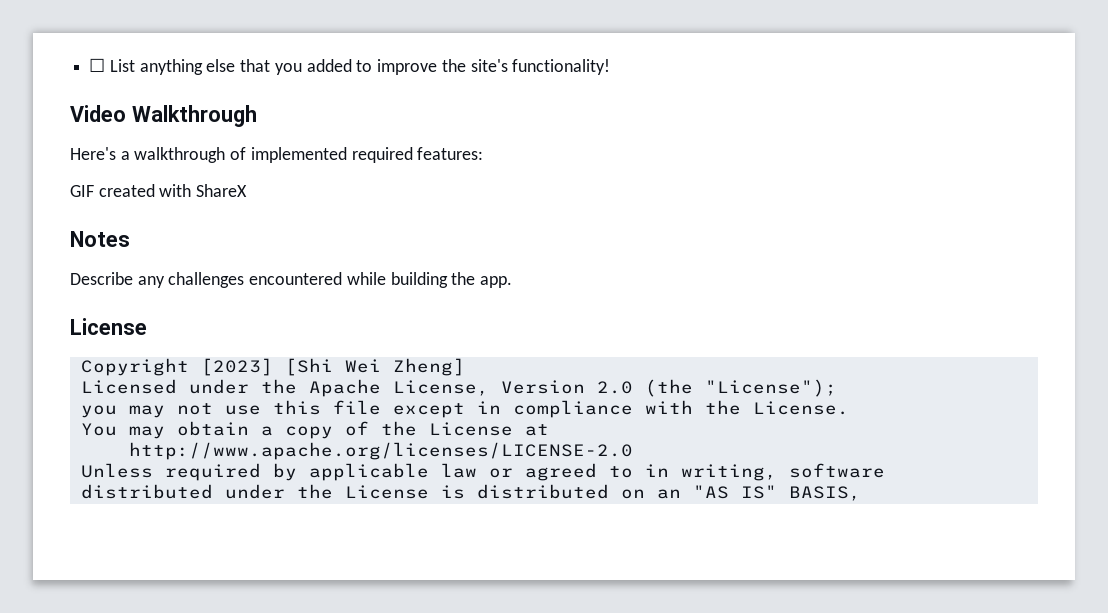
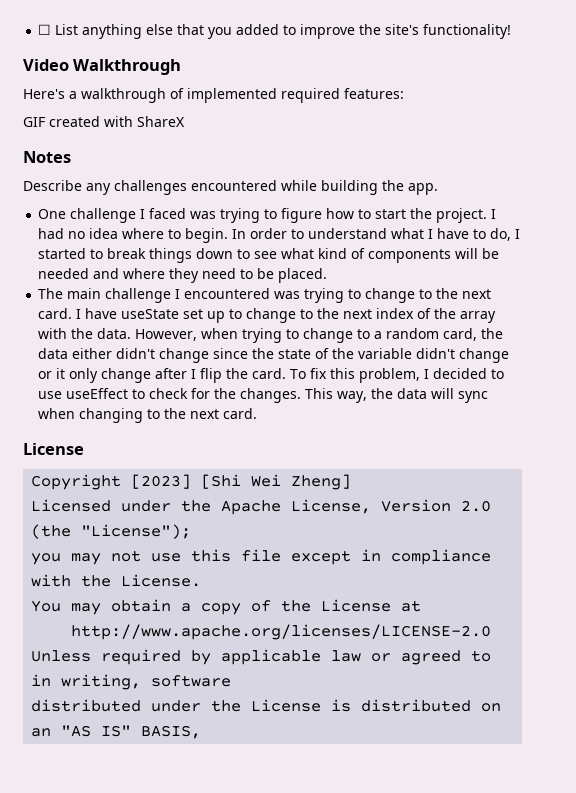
+ One challenge I faced was trying to figure how to start the project. I had no idea where to begin. In order to understand what I have to do, I started to break things down to see what kind of components will be needed and where they need to be placed.
+ The main challenge I encountered was trying to change to the next card. I have useState set up to change to the next index of the array with the data. However, when trying to change to a random card, the data either didn't change since the state of the variable didn't change or it only change after I flip the card. To fix this problem, I decided to use useEffect to check for the changes. This way, the data will sync when changing to the next card.

